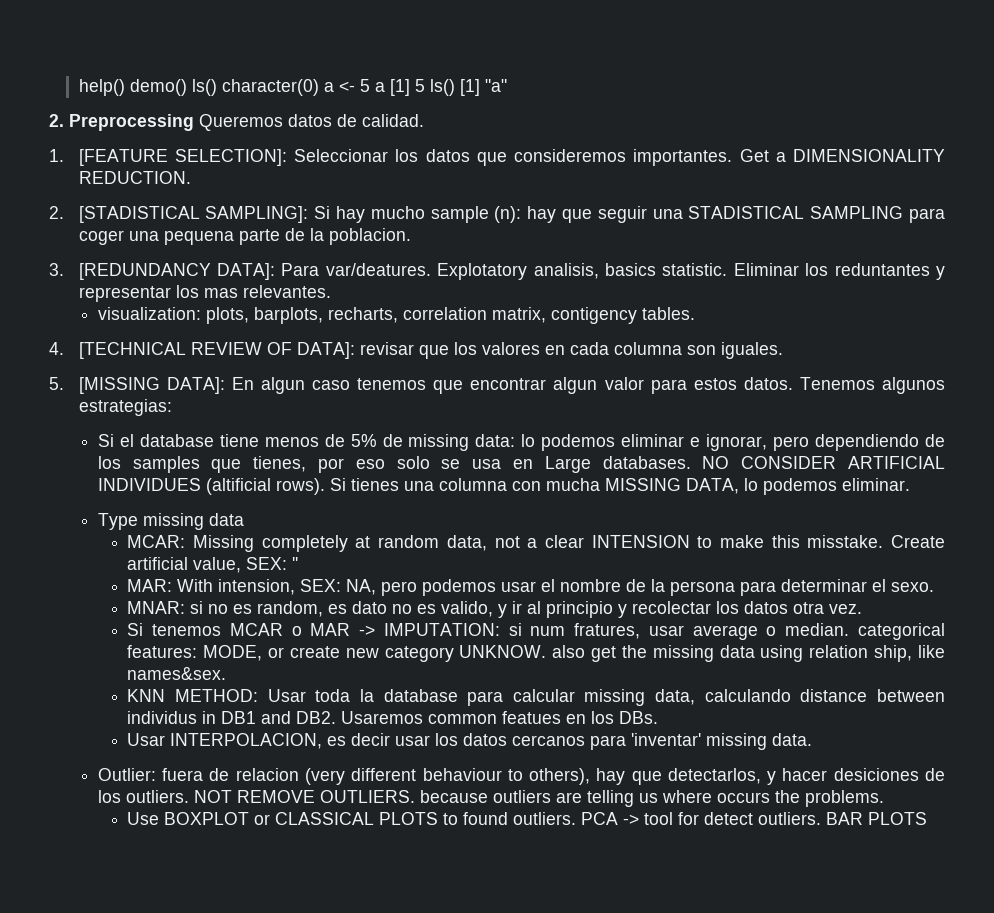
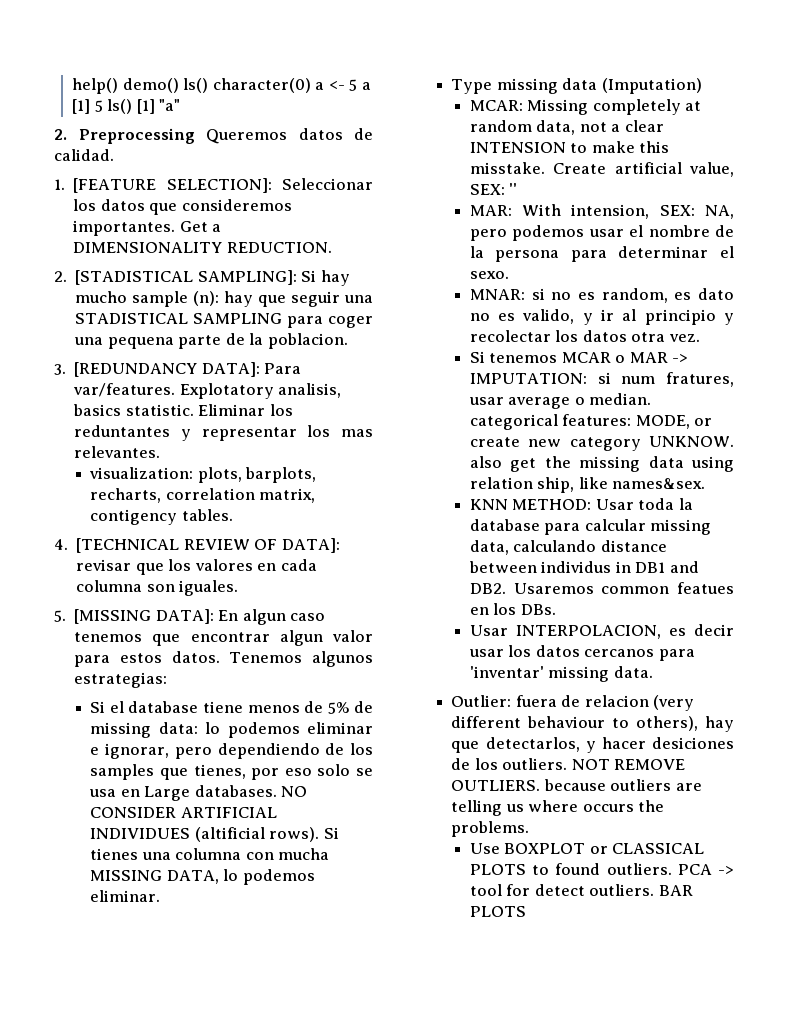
- 3. [REDUNDANCY DATA]: Para var/deatures.
+ 3. [REDUNDANCY DATA]: Para var/features.
- Type missing data
+ Type missing data (Imputation)

